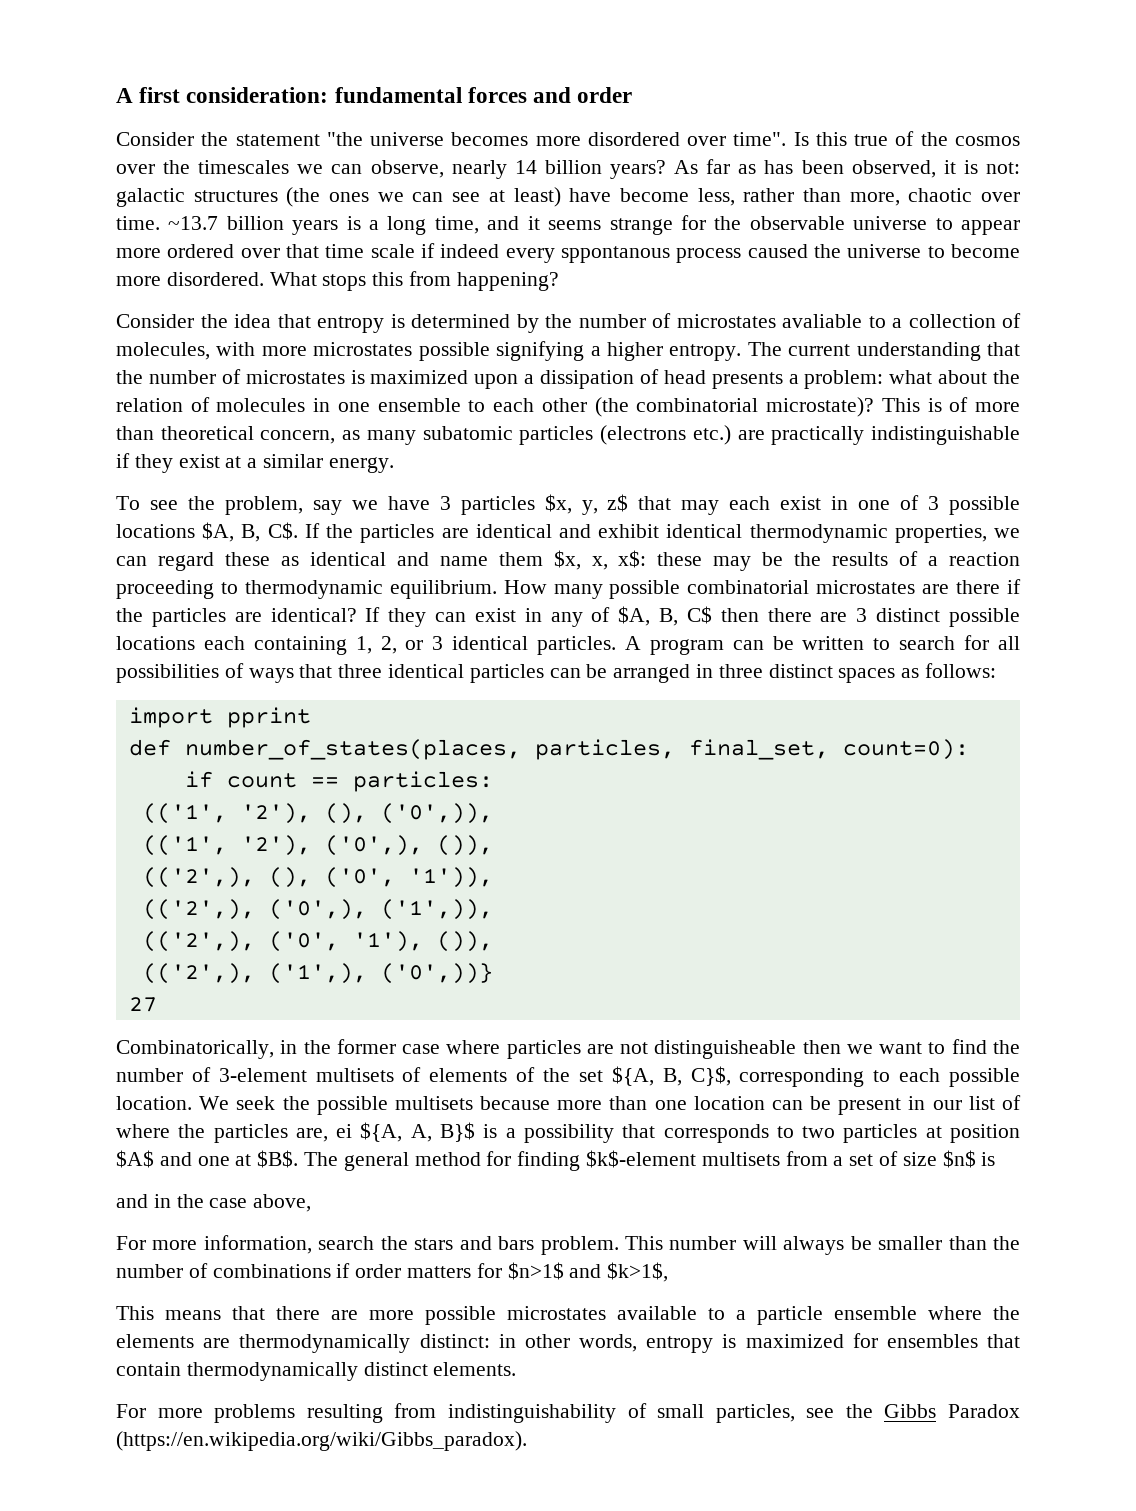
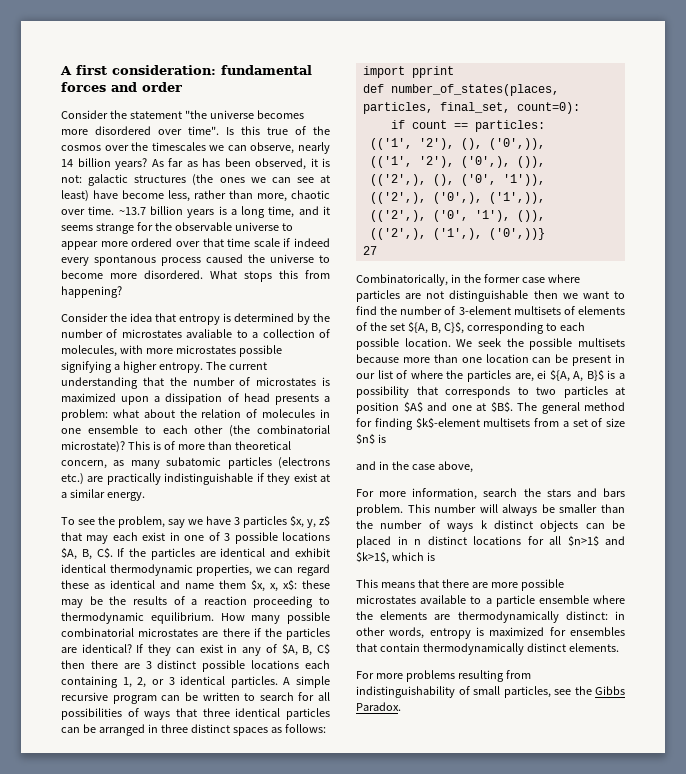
- ~13.7 billion years is a long time, and it seems strange for the observable universe to appear more ordered over that time scale if indeed every sppontanous process caused the universe to become more disordered.
+ ~13.7 billion years is a long time, and it seems strange for the observable universe to appear more ordered over that time scale if indeed every spontanous process caused the universe to become more disordered.
- A program can be written to search for all possibilities of ways that three identical particles can be arranged in three distinct spaces as follows:
+ A simple recursive program can be written to search for all possibilities of ways that three identical particles can be arranged in three distinct spaces as follows:
- Combinatorically, in the former case where particles are not distinguisheable then we want to find the number of 3-element multisets of elements of the set ${A, B, C}$, corresponding to each possible location.
+ Combinatorically, in the former case where particles are not distinguishable then we want to find the number of 3-element multisets of elements of the set ${A, B, C}$, corresponding to each possible location.
- This number will always be smaller than the number of combinations if order matters for $n>1$ and $k>1$,
+ This number will always be smaller than the number of ways k distinct objects can be placed in n distinct locations for all $n>1$ and $k>1$, which is
- For more problems resulting from indistinguishability of small particles, see the Gibbs Paradox (https://en.wikipedia.org/wiki/Gibbs_paradox).
+ For more problems resulting from indistinguishability of small particles, see the Gibbs Paradox.

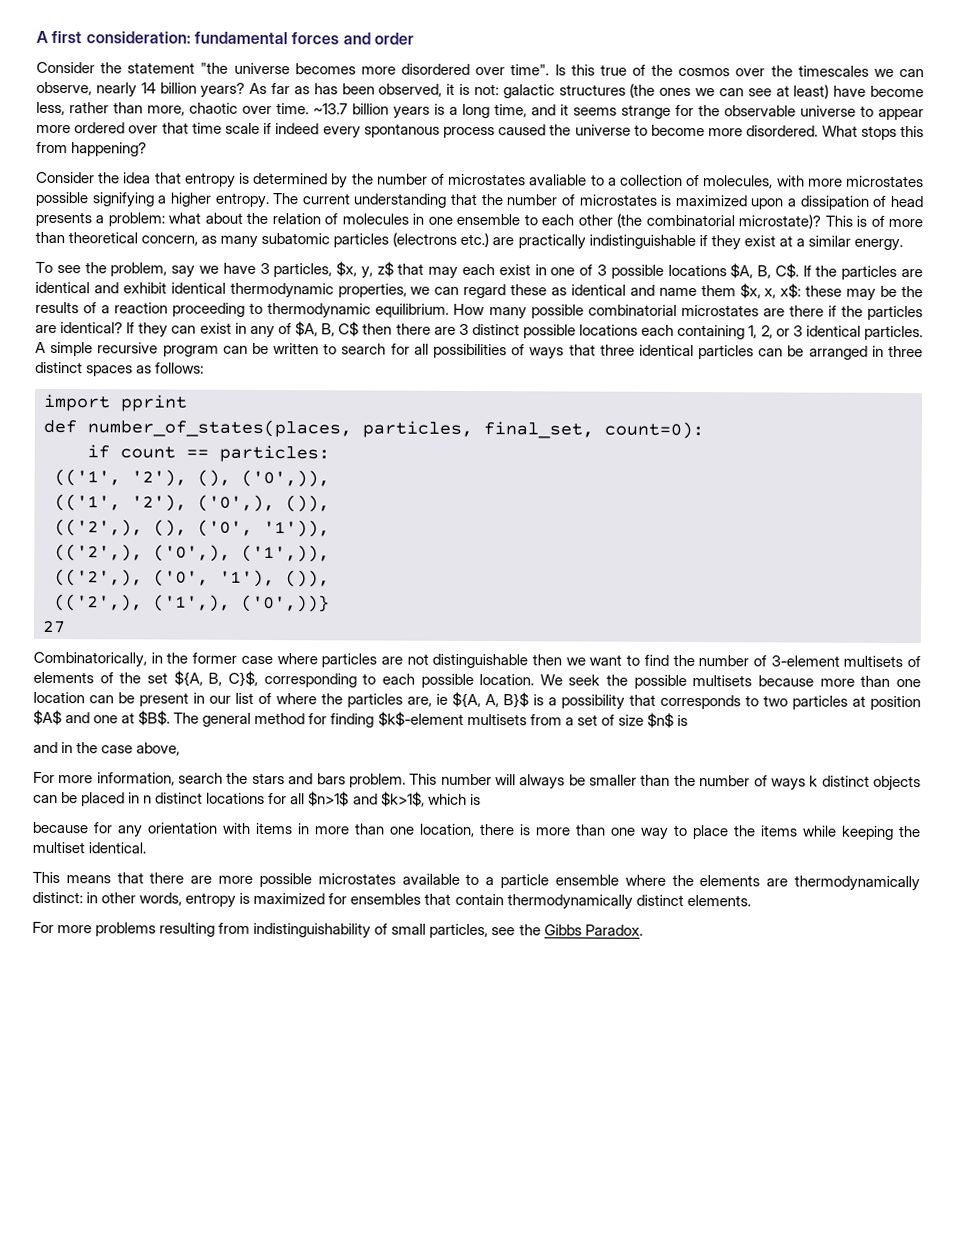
- To see the problem, say we have 3 particles $x, y, z$ that may each exist in one of 3 possible locations $A, B, C$. If the particles are identical and exhibit identical thermodynamic properties, we can regard these as identical and name them $x, x, x$: these may be the results of a reaction proceeding to thermodynamic equilibrium.
+ To see the problem, say we have 3 particles, $x, y, z$ that may each exist in one of 3 possible locations $A, B, C$. If the particles are identical and exhibit identical thermodynamic properties, we can regard these as identical and name them $x, x, x$: these may be the results of a reaction proceeding to thermodynamic equilibrium.
- We seek the possible multisets because more than one location can be present in our list of where the particles are, ei ${A, A, B}$ is a possibility that corresponds to two particles at position $A$ and one at $B$.
+ We seek the possible multisets because more than one location can be present in our list of where the particles are, ie ${A, A, B}$ is a possibility that corresponds to two particles at position $A$ and one at $B$.
+ because for any orientation with items in more than one location, there is more than one way to place the items while keeping the multiset identical.

